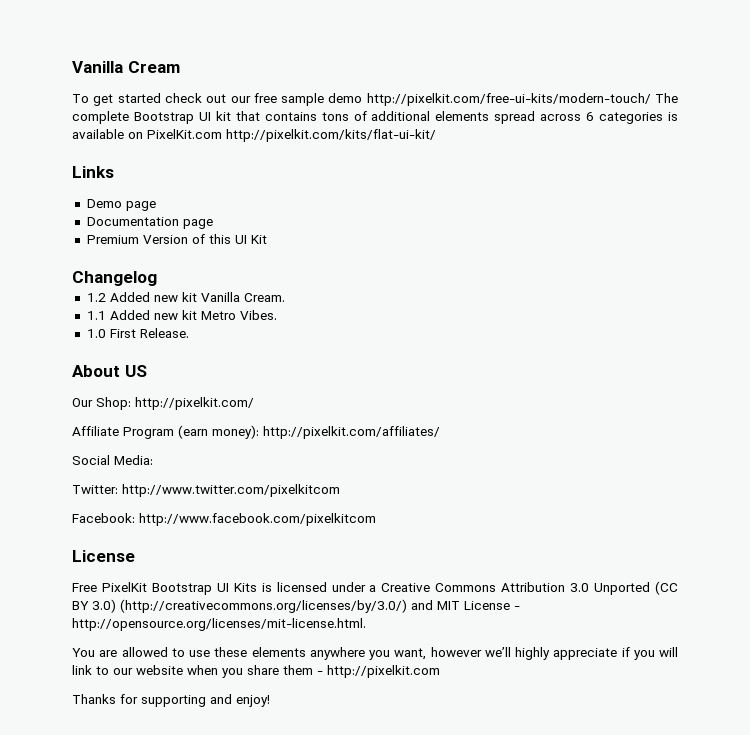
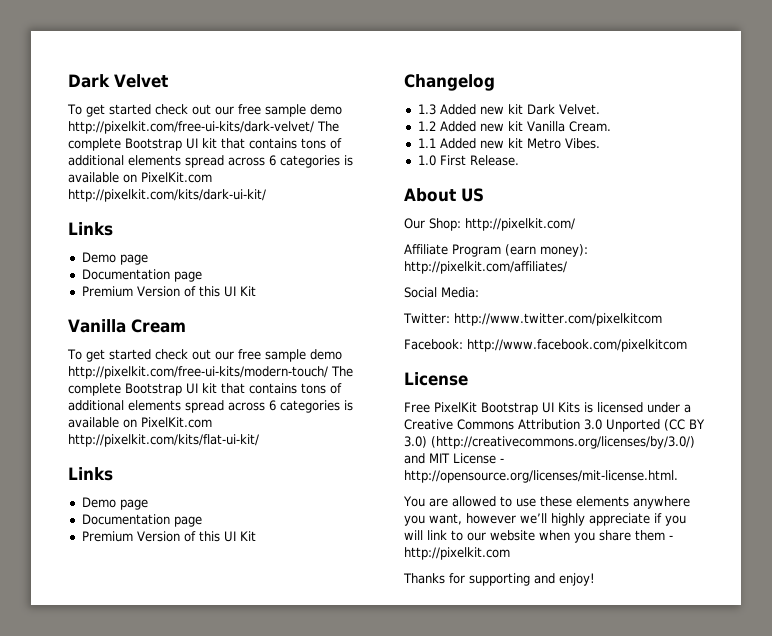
+ Dark Velvet
+ To get started check out our free sample demo http://pixelkit.com/free-ui-kits/dark-velvet/ The complete Bootstrap UI kit that contains tons of additional elements spread across 6 categories is available on PixelKit.com http://pixelkit.com/kits/dark-ui-kit/
+ Links
+ Demo page
+ Documentation page
+ Premium Version of this UI Kit
+ 1.3 Added new kit Dark Velvet.

